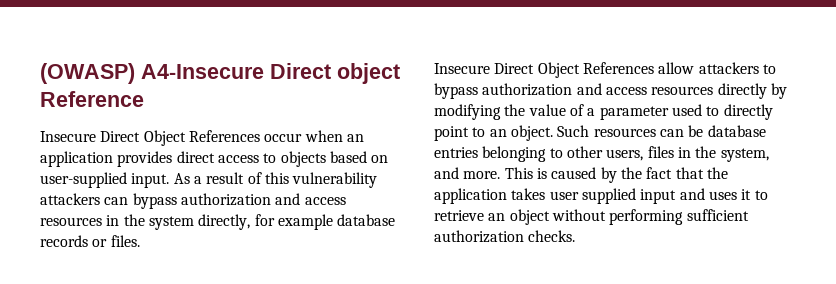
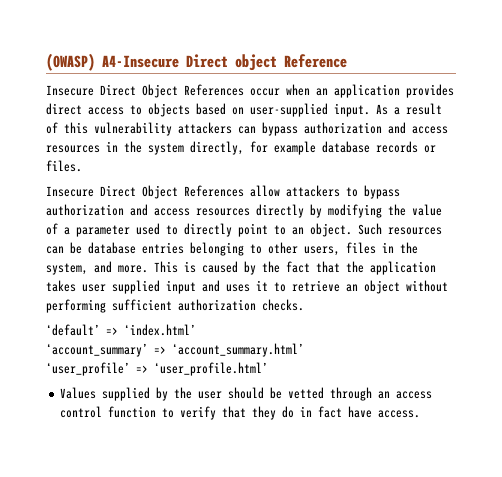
+ ‘default’ => ‘index.html’
+ ‘account_summary’ => ‘account_summary.html’
+ ‘user_profile’ => ‘user_profile.html’
+ Values supplied by the user should be vetted through an access control function to verify that they do in fact have access.

